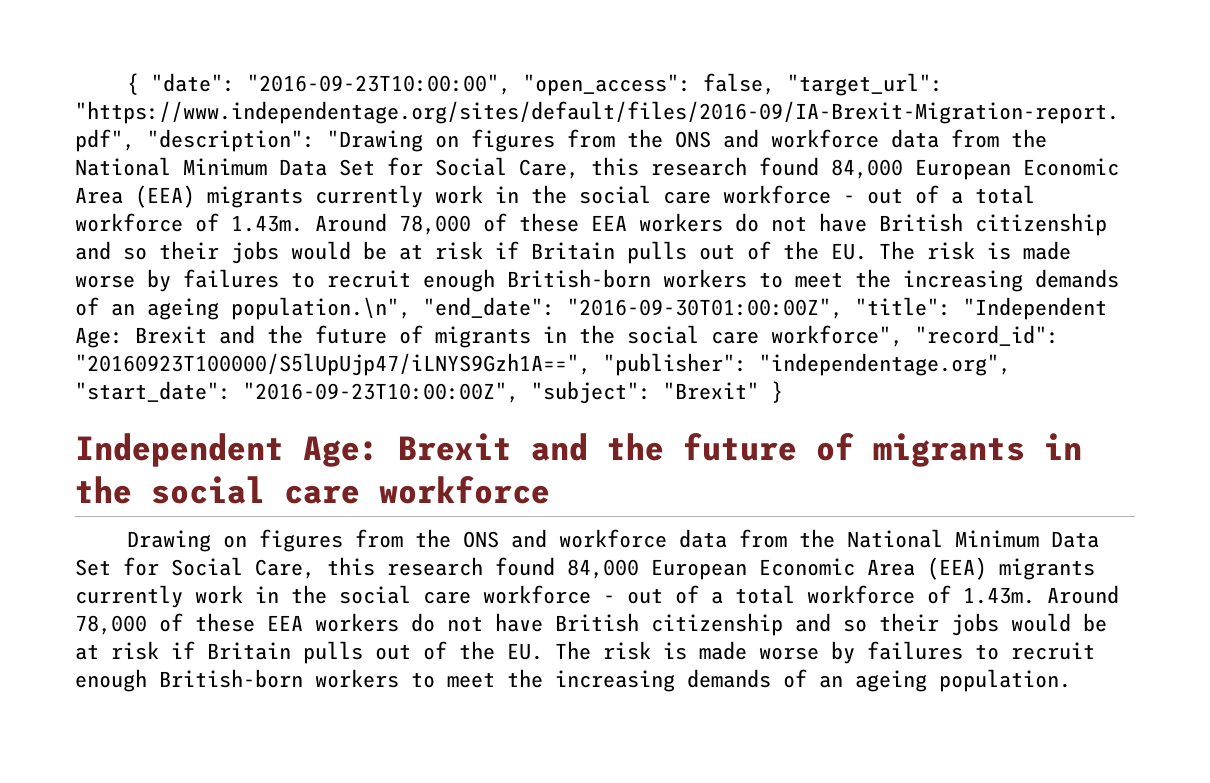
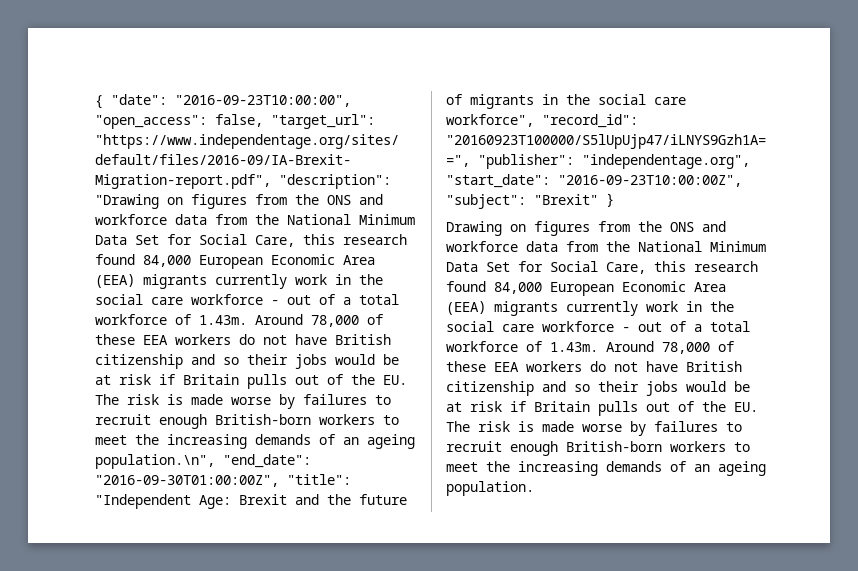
- Independent Age: Brexit and the future of migrants in the social care workforce

